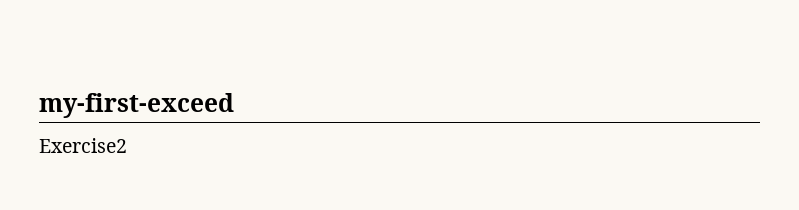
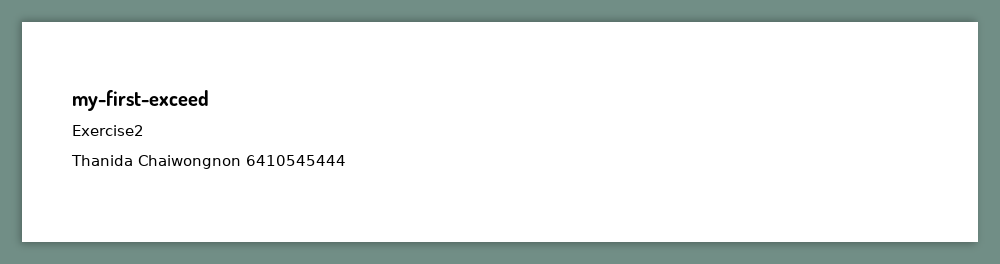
+ Thanida Chaiwongnon 6410545444

